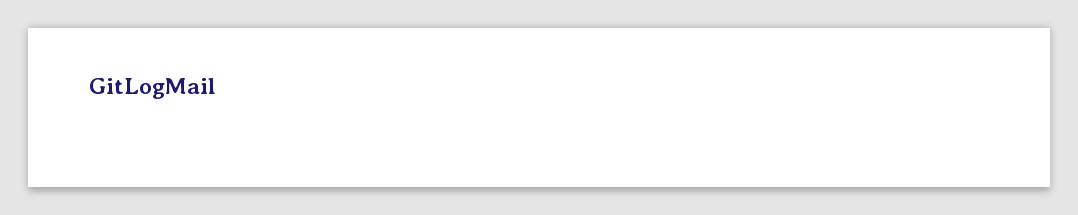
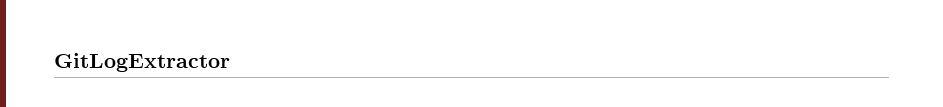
- GitLogMail
+ GitLogExtractor

